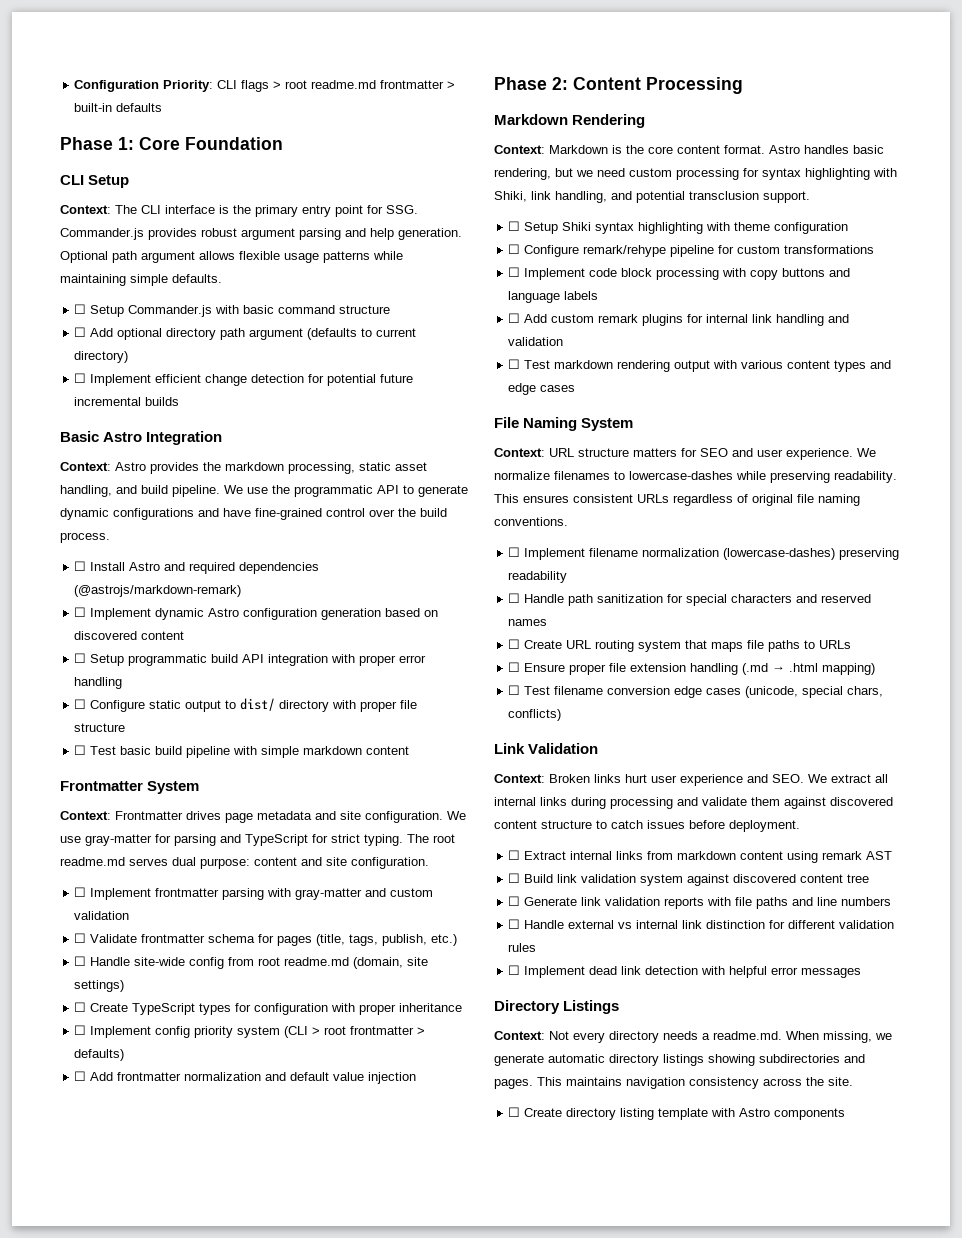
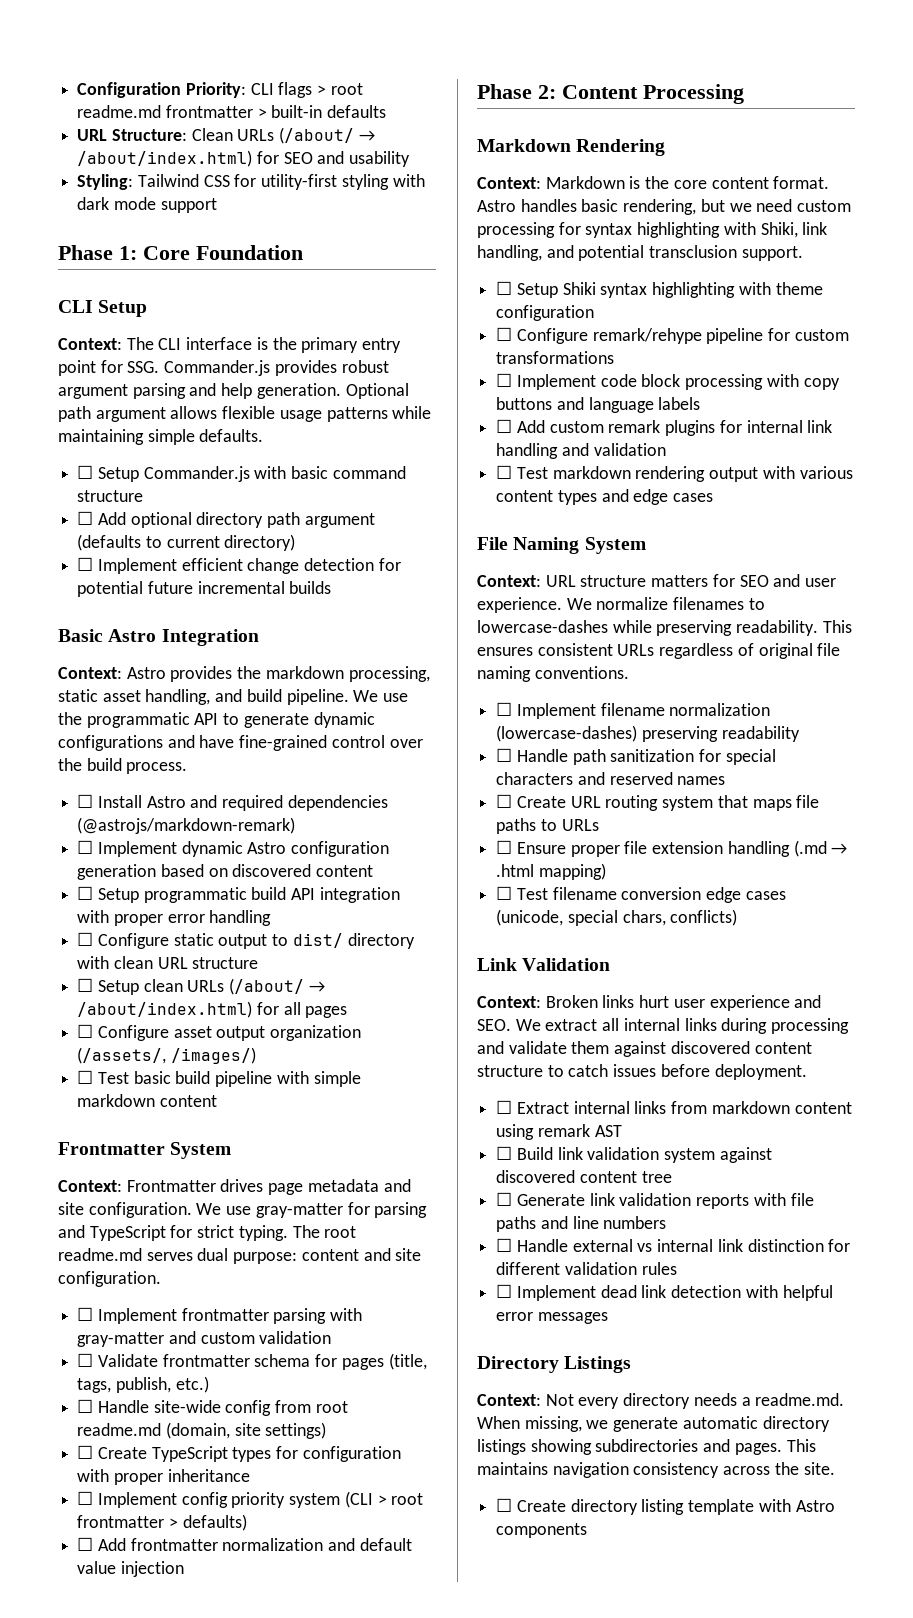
+ URL Structure: Clean URLs (/about/ → /about/index.html) for SEO and usability
+ Styling: Tailwind CSS for utility-first styling with dark mode support
- ☐ Configure static output to dist/ directory with proper file structure
+ ☐ Configure static output to dist/ directory with clean URL structure
+ ☐ Setup clean URLs (/about/ → /about/index.html) for all pages
+ ☐ Configure asset output organization (/assets/, /images/)

